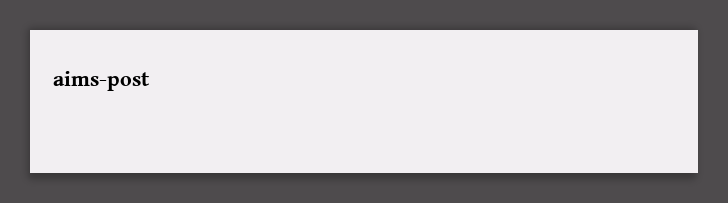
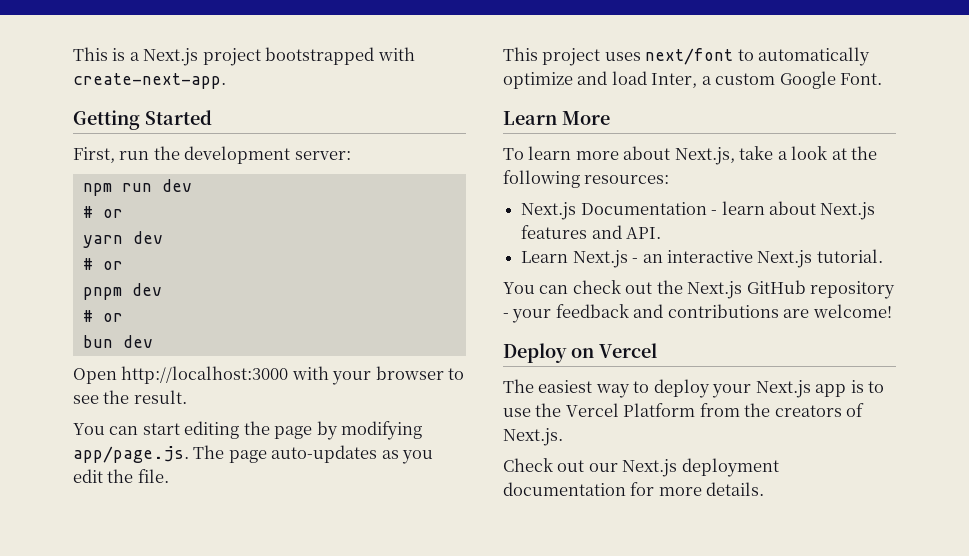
- aims-post
+ This is a Next.js project bootstrapped with create-next-app.
+ Getting Started
+ First, run the development server:
+ npm run dev
+ # or
+ yarn dev
+ # or
+ pnpm dev
+ # or
+ bun dev
+ Open http://localhost:3000 with your browser to see the result.
+ You can start editing the page by modifying app/page.js. The page auto-updates as you edit the file.
+ This project uses next/font to automatically optimize and load Inter, a custom Google Font.
+ Learn More
+ To learn more about Next.js, take a look at the following resources:
+ Next.js Documentation - learn about Next.js features and API.
+ Learn Next.js - an interactive Next.js tutorial.
+ You can check out the Next.js GitHub repository - your feedback and contributions are welcome!
+ Deploy on Vercel
+ The easiest way to deploy your Next.js app is to use the Vercel Platform from the creators of Next.js.
+ Check out our Next.js deployment documentation for more details.

